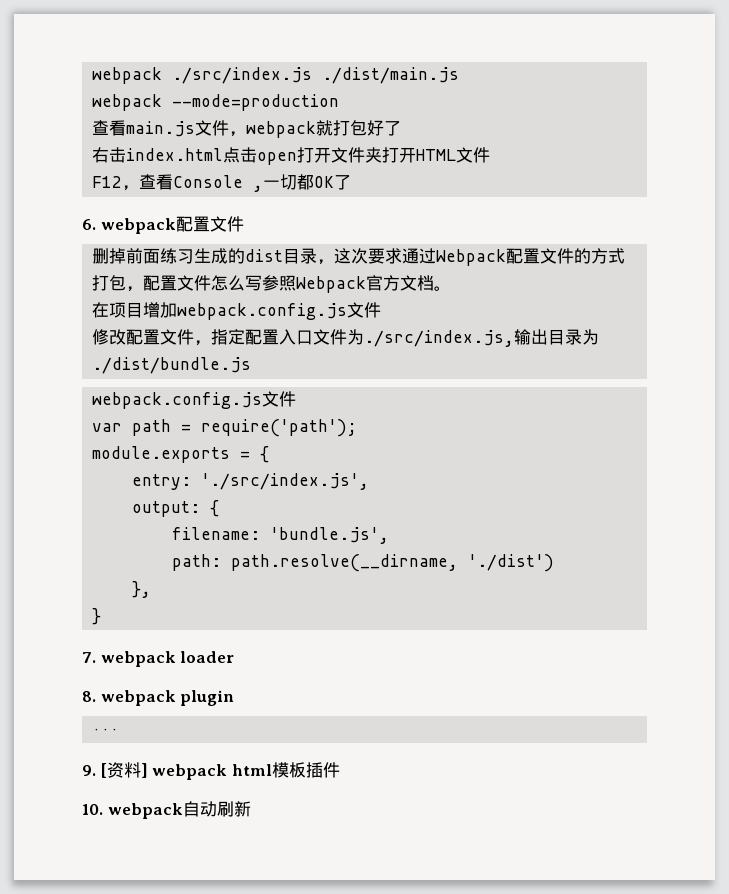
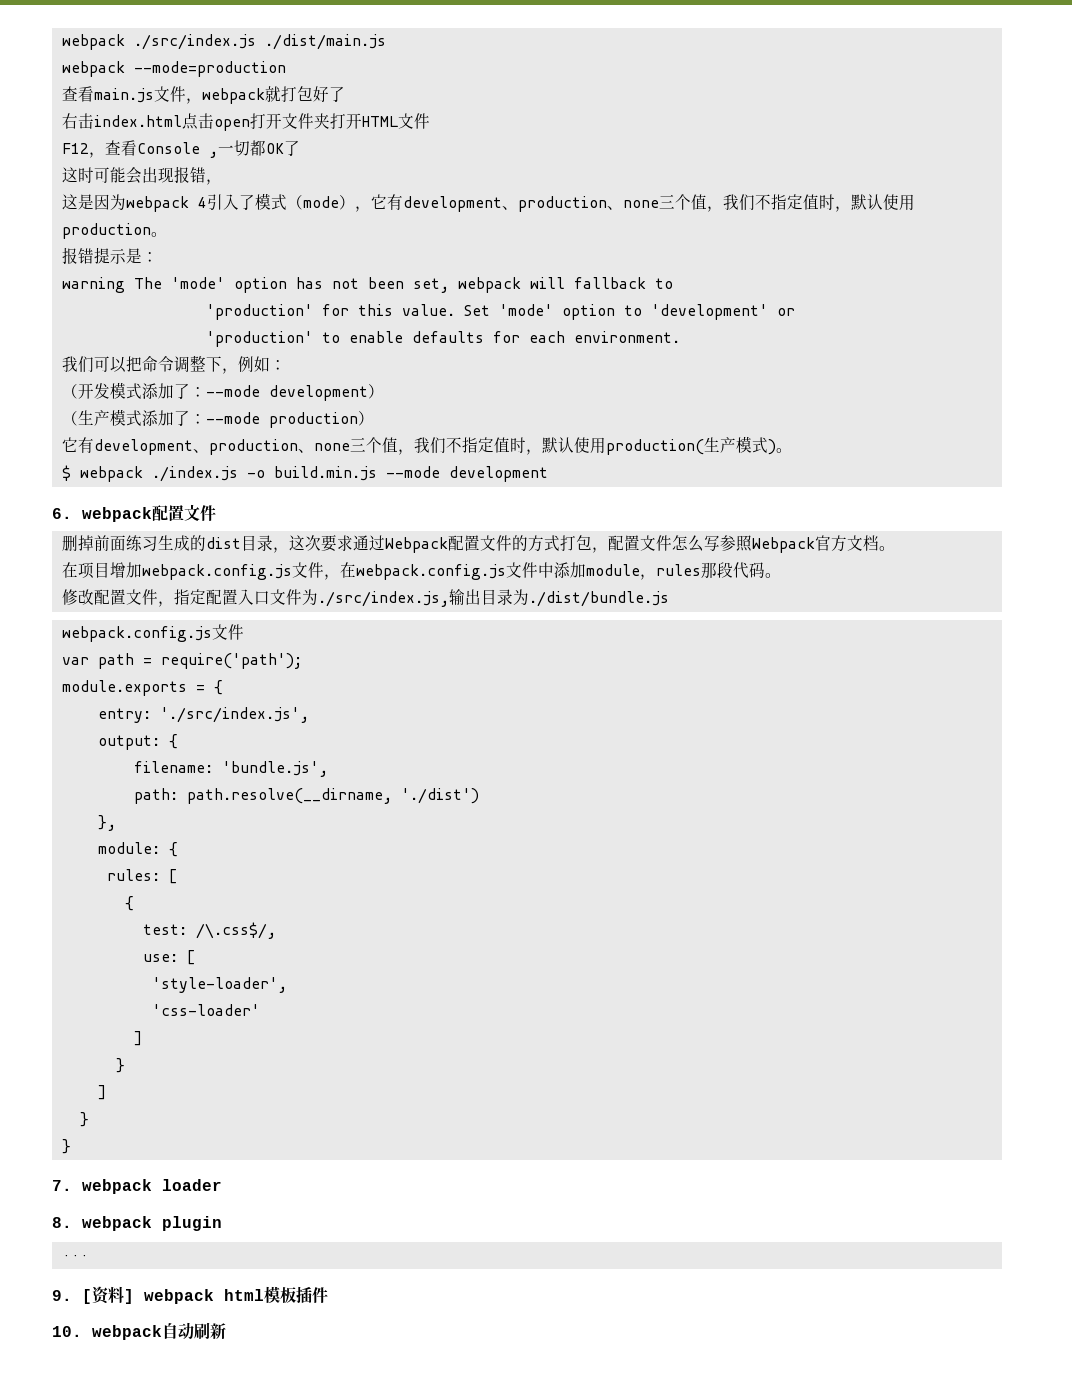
+ 这时可能会出现报错，
+ 这是因为webpack 4引入了模式（mode），它有development、production、none三个值，我们不指定值时，默认使用production。
+ 报错提示是：
+ warning The 'mode' option has not been set, webpack will fallback to
+ 'production' for this value. Set 'mode' option to 'development' or
+ 'production' to enable defaults for each environment.
+ 我们可以把命令调整下，例如：
+ （开发模式添加了：--mode development）
+ （生产模式添加了：--mode production）
+ 它有development、production、none三个值，我们不指定值时，默认使用production(生产模式)。
+ $ webpack ./index.js -o build.min.js --mode development
- 在项目增加webpack.config.js文件
+ 在项目增加webpack.config.js文件，在webpack.config.js文件中添加module，rules那段代码。
+ module: {
+ rules: [
+ {
+ test: /\.css$/,
+ use: [
+ 'style-loader',
+ 'css-loader'
+ ]
+ }
+ ]
+ }

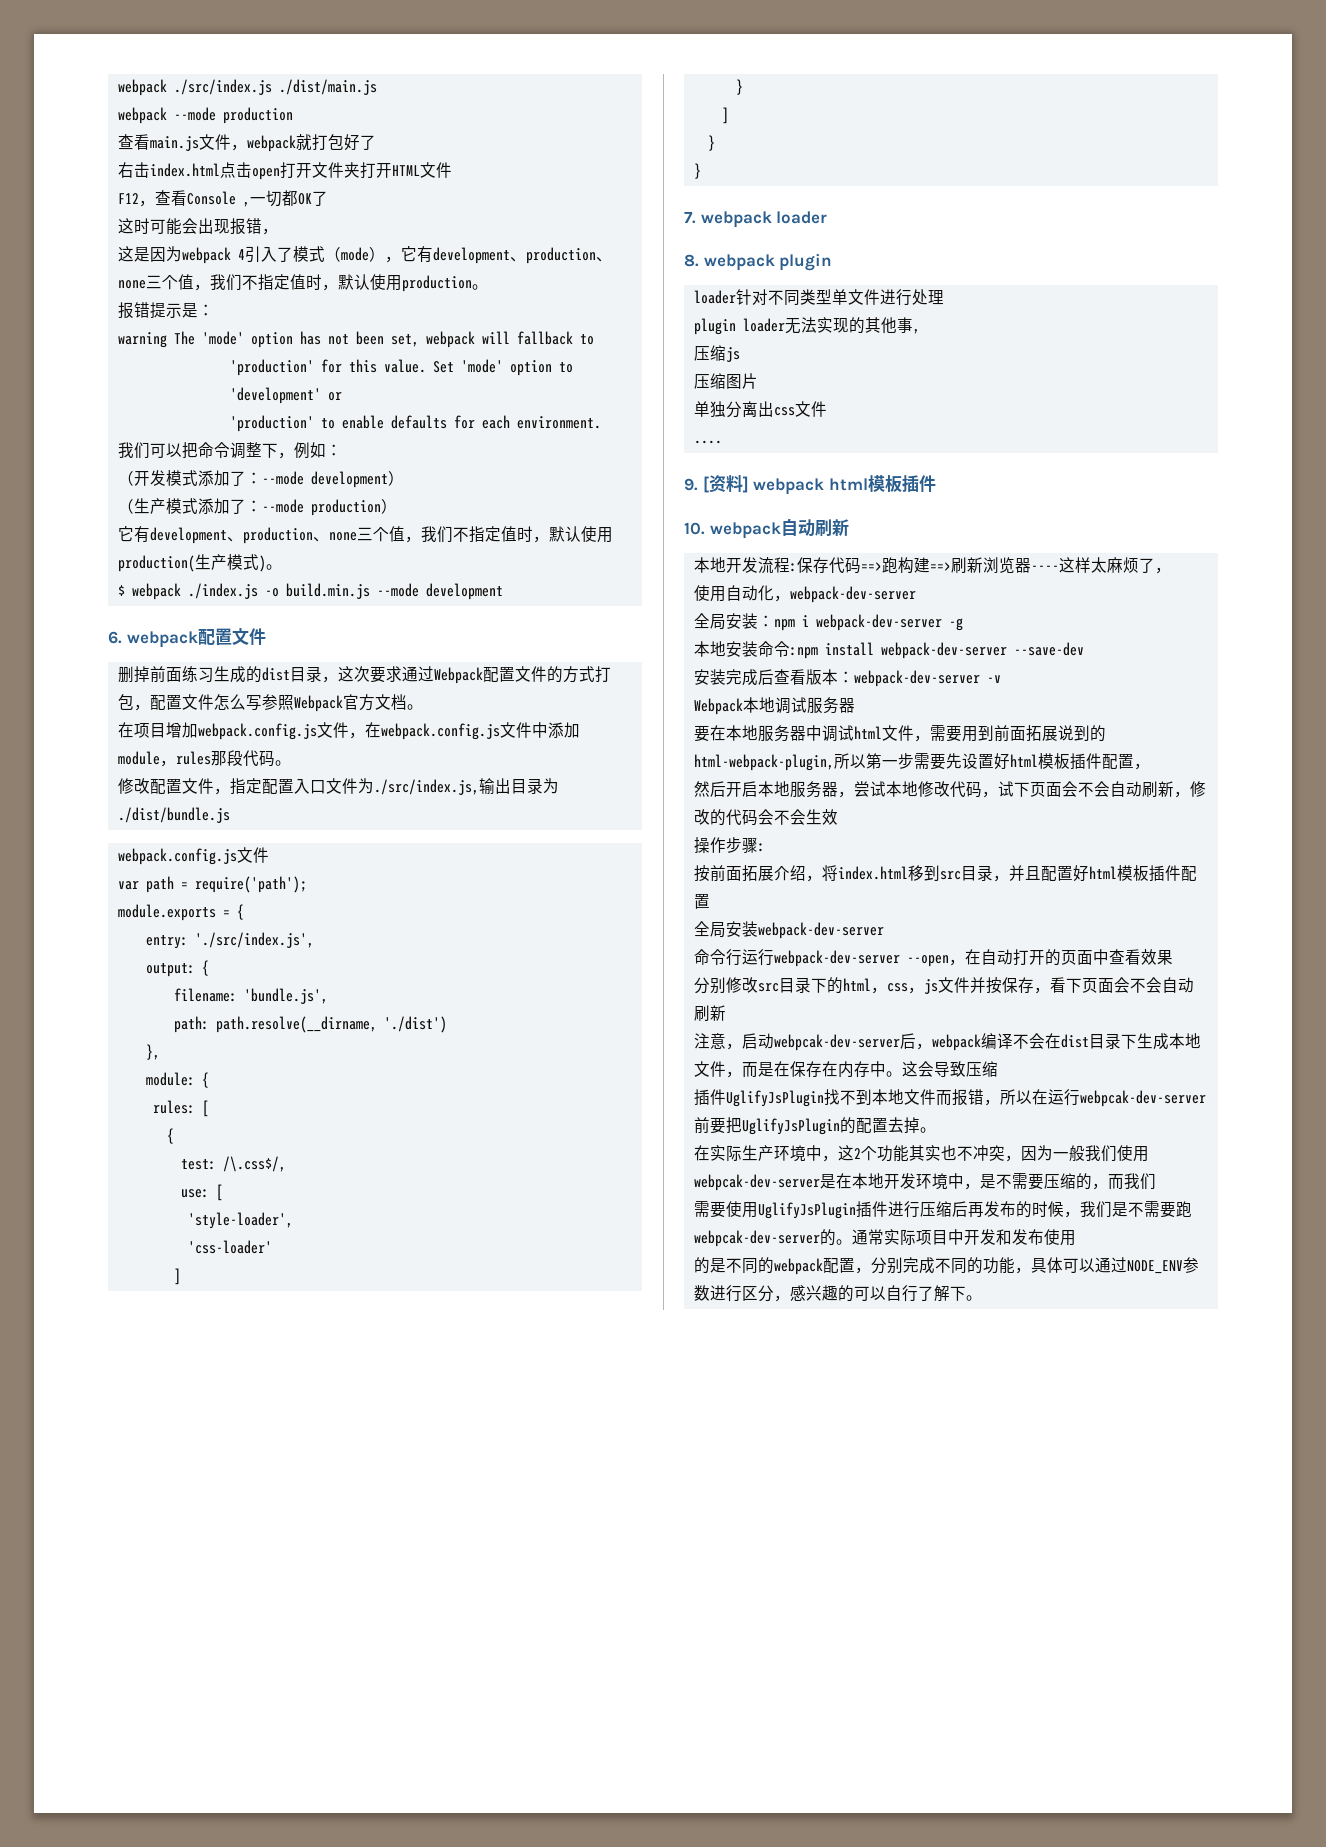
- webpack --mode=production
+ webpack --mode production
- ···
+ loader针对不同类型单文件进行处理
+ plugin loader无法实现的其他事,
+ 压缩js
+ 压缩图片
+ 单独分离出css文件
+ ....
+ 本地开发流程:保存代码==>跑构建==>刷新浏览器----这样太麻烦了，
+ 使用自动化，webpack-dev-server
+ 全局安装：npm i webpack-dev-server -g
+ 本地安装命令:npm install webpack-dev-server --save-dev
+ 安装完成后查看版本：webpack-dev-server -v
+ Webpack本地调试服务器
+ 要在本地服务器中调试html文件，需要用到前面拓展说到的html-webpack-plugin,所以第一步需要先设置好html模板插件配置，
+ 然后开启本地服务器，尝试本地修改代码，试下页面会不会自动刷新，修改的代码会不会生效
+ 操作步骤:
+ 按前面拓展介绍，将index.html移到src目录，并且配置好html模板插件配置
+ 全局安装webpack-dev-server
+ 命令行运行webpack-dev-server --open，在自动打开的页面中查看效果
+ 分别修改src目录下的html，css，js文件并按保存，看下页面会不会自动刷新
+ 注意，启动webpcak-dev-server后，webpack编译不会在dist目录下生成本地文件，而是在保存在内存中。这会导致压缩
+ 插件UglifyJsPlugin找不到本地文件而报错，所以在运行webpcak-dev-server前要把UglifyJsPlugin的配置去掉。
+ 在实际生产环境中，这2个功能其实也不冲突，因为一般我们使用webpcak-dev-server是在本地开发环境中，是不需要压缩的，而我们
+ 需要使用UglifyJsPlugin插件进行压缩后再发布的时候，我们是不需要跑webpcak-dev-server的。通常实际项目中开发和发布使用
+ 的是不同的webpack配置，分别完成不同的功能，具体可以通过NODE_ENV参数进行区分，感兴趣的可以自行了解下。

